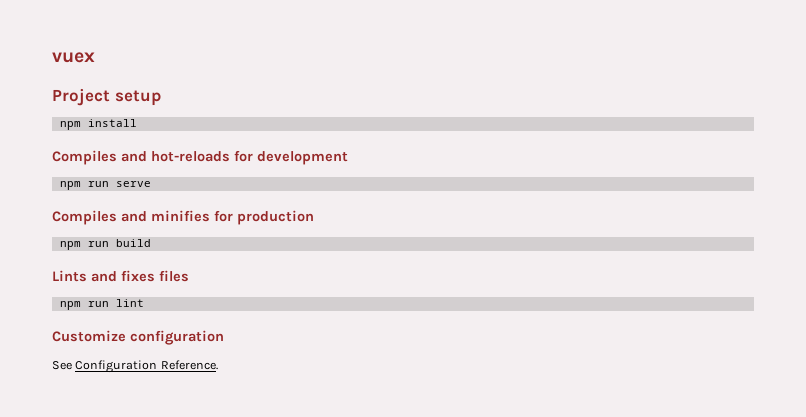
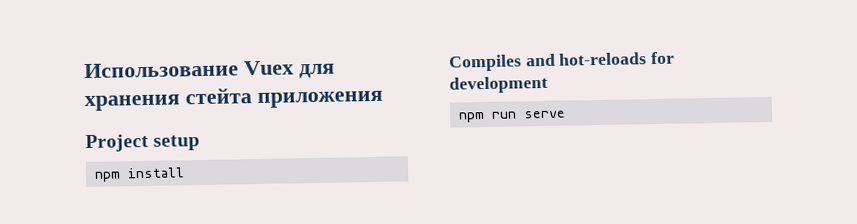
- vuex
+ Использование Vuex для хранения стейта приложения
- Compiles and minifies for production
- npm run build
- Lints and fixes files
- npm run lint
- Customize configuration
- See Configuration Reference.

